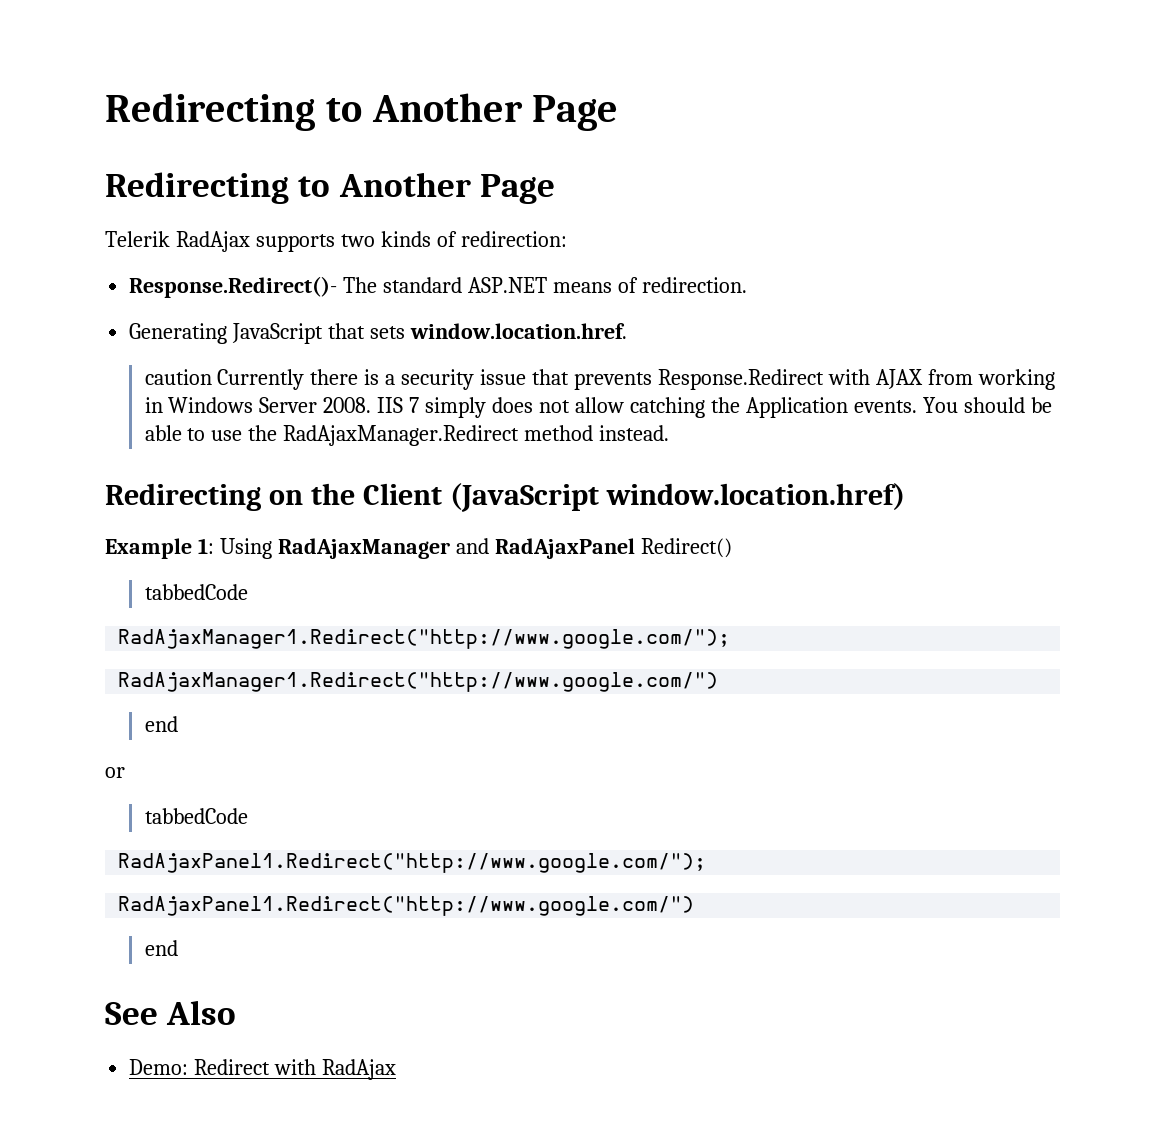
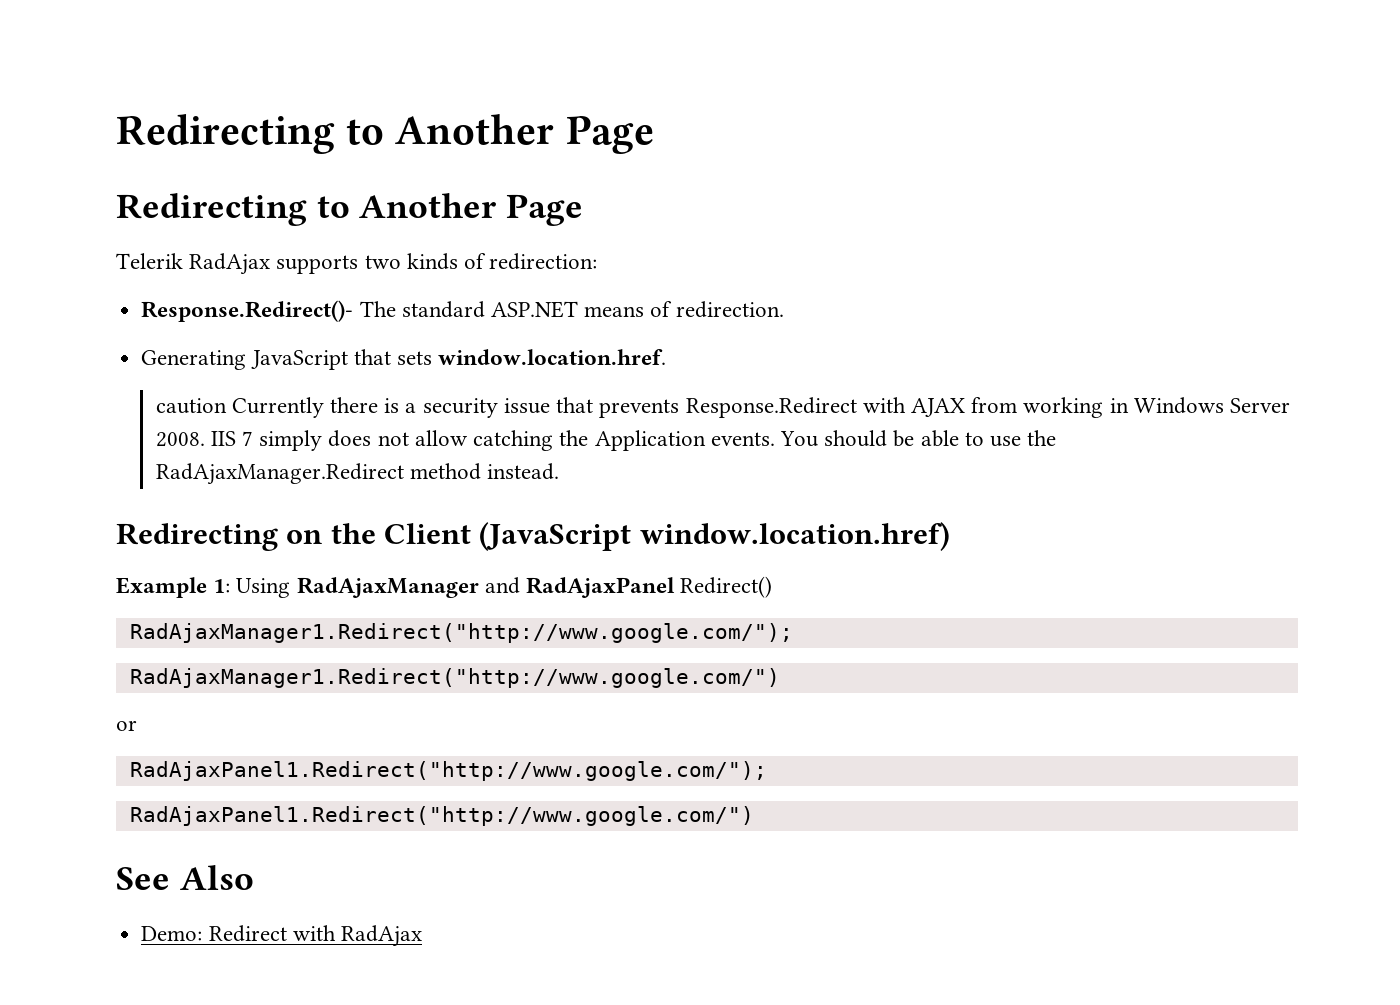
  Example 1: Using RadAjaxManager and RadAjaxPanel Redirect()
- tabbedCode
  RadAjaxManager1.Redirect("http://www.google.com/")
- end
  or
- tabbedCode
  RadAjaxPanel1.Redirect("http://www.google.com/")
- end

